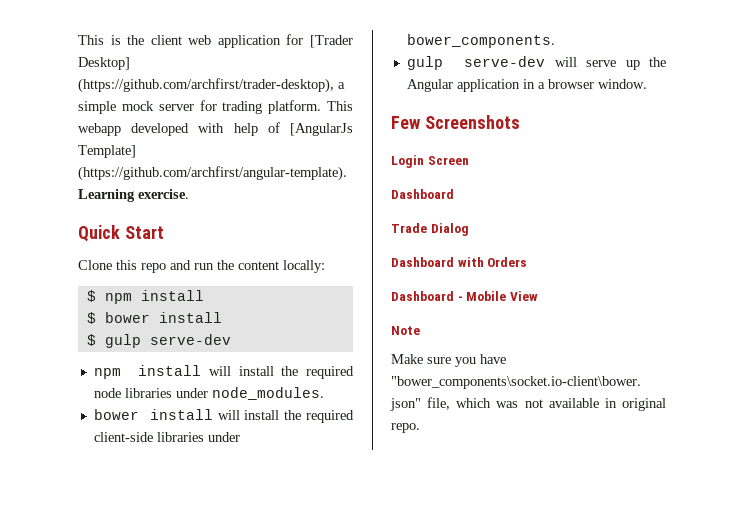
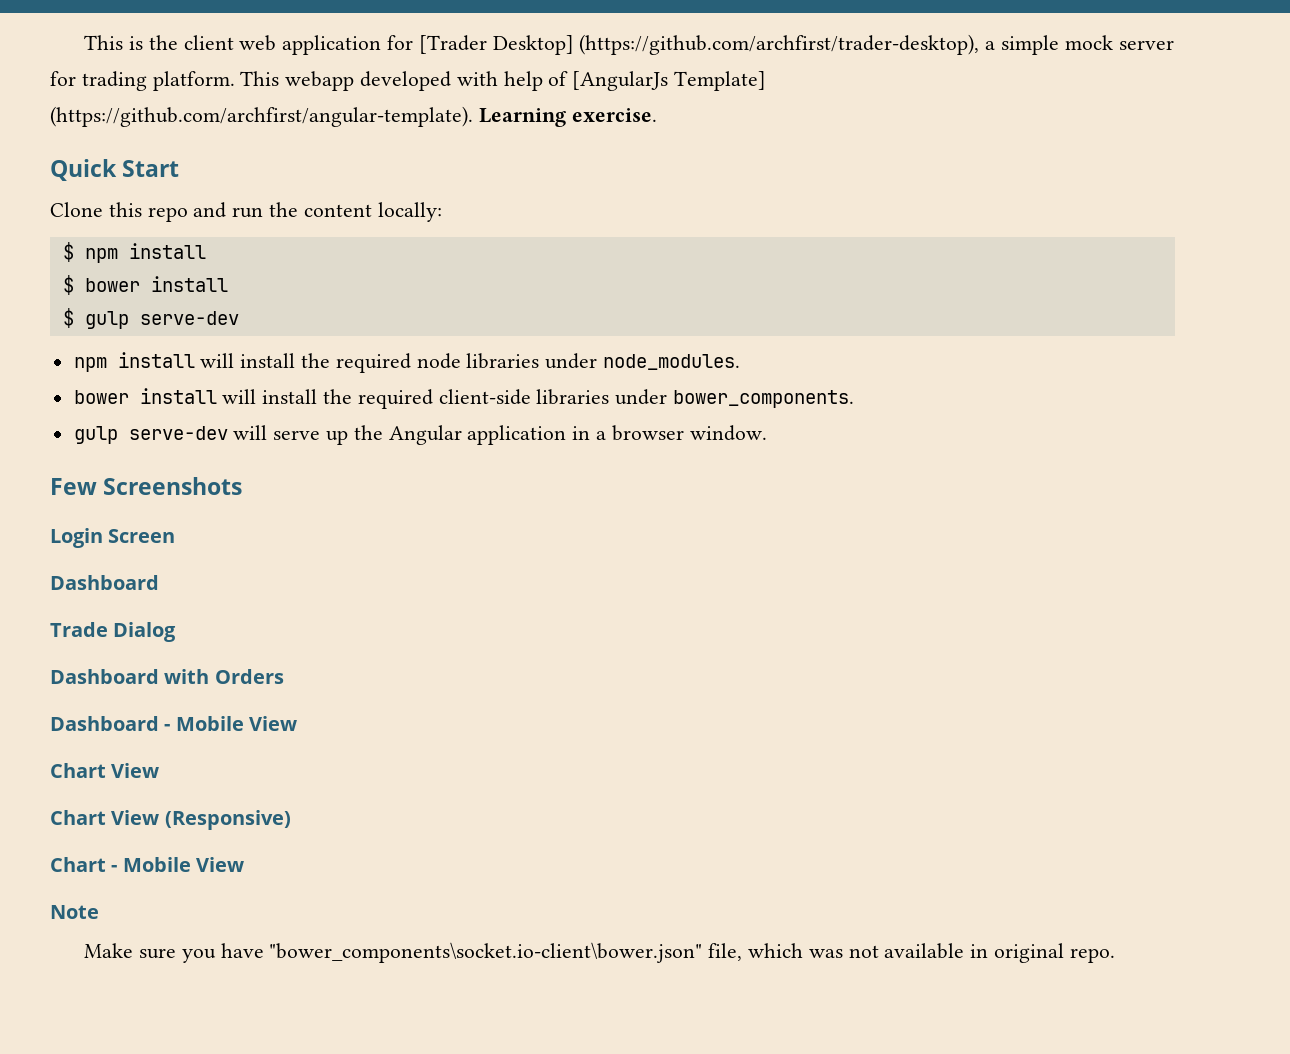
  Dashboard - Mobile View
+ Chart View
+ Chart View (Responsive)
+ Chart - Mobile View

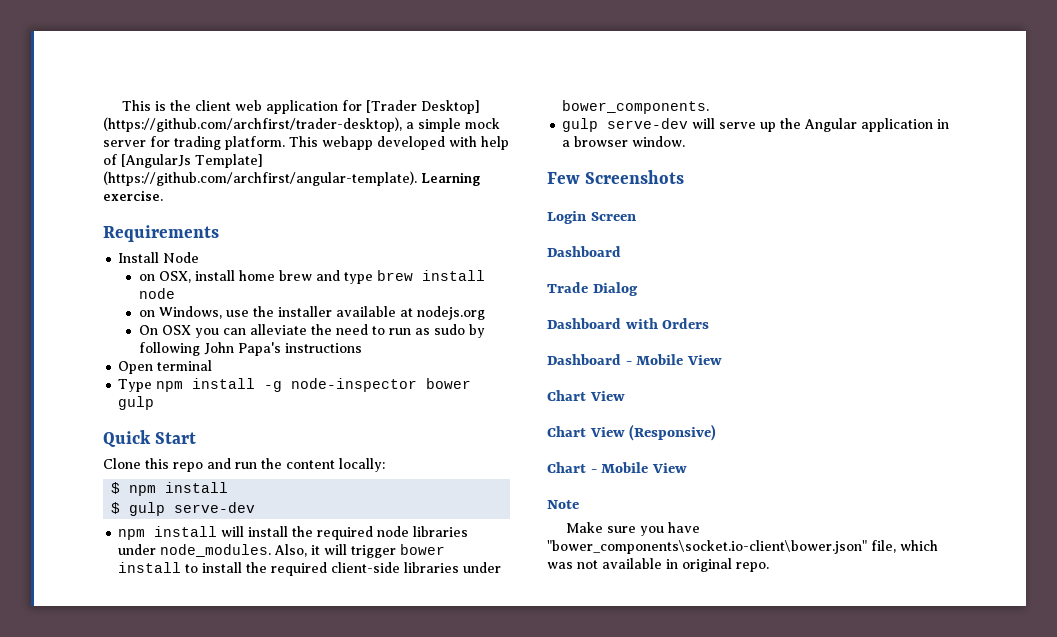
+ Requirements
+ Install Node
+ on OSX, install home brew and type brew install node
+ on Windows, use the installer available at nodejs.org
+ On OSX you can alleviate the need to run as sudo by following John Papa's instructions
+ Open terminal
+ Type npm install -g node-inspector bower gulp
- $ bower install
- npm install will install the required node libraries under node_modules.
- bower install will install the required client-side libraries under bower_components.
+ npm install will install the required node libraries under node_modules. Also, it will trigger bower install to install the required client-side libraries under bower_components.

